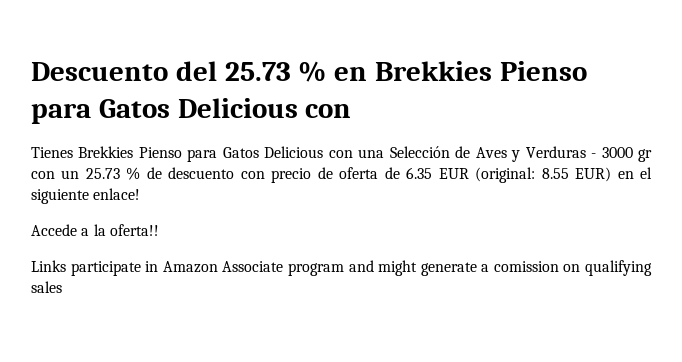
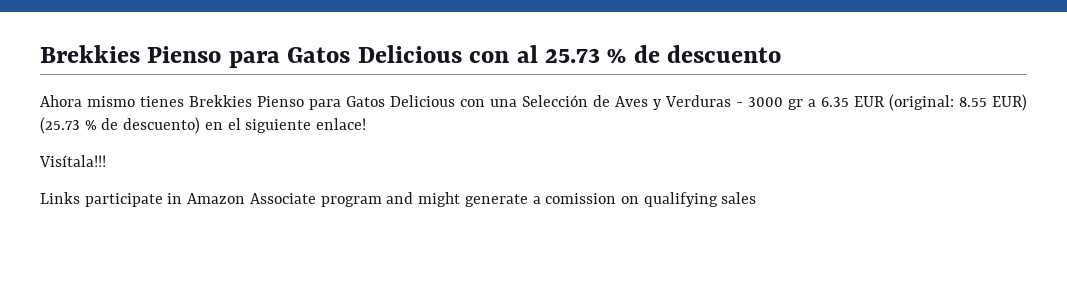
- Descuento del 25.73 % en Brekkies Pienso para Gatos Delicious con
- Tienes Brekkies Pienso para Gatos Delicious con una Selección de Aves y Verduras - 3000 gr con un 25.73 % de descuento con precio de oferta de 6.35 EUR (original: 8.55 EUR) en el siguiente enlace!
+ Brekkies Pienso para Gatos Delicious con al 25.73 % de descuento
+ Ahora mismo tienes Brekkies Pienso para Gatos Delicious con una Selección de Aves y Verduras - 3000 gr a 6.35 EUR (original: 8.55 EUR) (25.73 % de descuento) en el siguiente enlace!
- Accede a la oferta!!
+ Visítala!!!

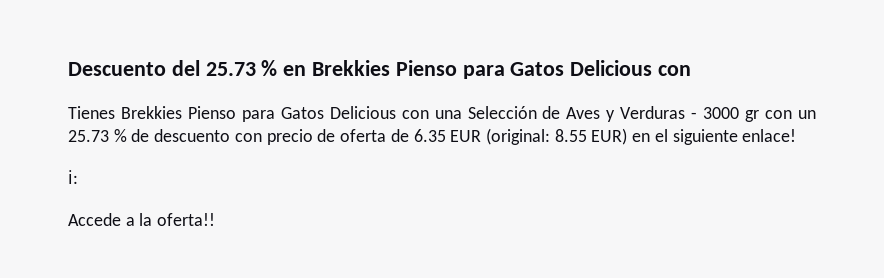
- Brekkies Pienso para Gatos Delicious con al 25.73 % de descuento
- Ahora mismo tienes Brekkies Pienso para Gatos Delicious con una Selección de Aves y Verduras - 3000 gr a 6.35 EUR (original: 8.55 EUR) (25.73 % de descuento) en el siguiente enlace!
+ Descuento del 25.73 % en Brekkies Pienso para Gatos Delicious con
+ Tienes Brekkies Pienso para Gatos Delicious con una Selección de Aves y Verduras - 3000 gr con un 25.73 % de descuento con precio de oferta de 6.35 EUR (original: 8.55 EUR) en el siguiente enlace!
- Visítala!!!
- Links participate in Amazon Associate program and might generate a comission on qualifying sales
+ ℹ:
+ Accede a la oferta!!

